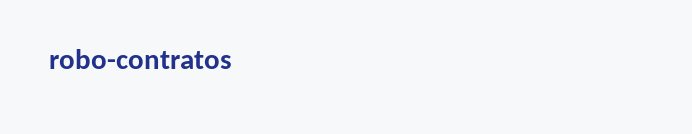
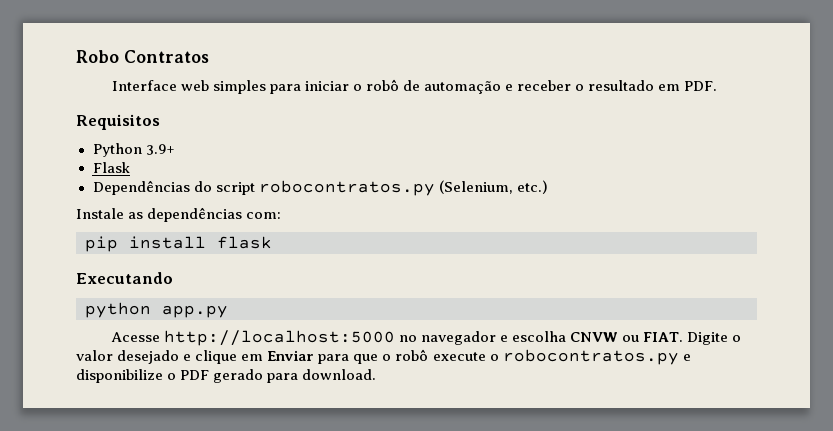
- robo-contratos
+ Robo Contratos
+ Interface web simples para iniciar o robô de automação e receber o resultado em PDF.
+ Requisitos
+ Python 3.9+
+ Flask
+ Dependências do script robocontratos.py (Selenium, etc.)
+ Instale as dependências com:
+ pip install flask
+ Executando
+ python app.py
+ Acesse http://localhost:5000 no navegador e escolha CNVW ou FIAT. Digite o valor desejado e clique em Enviar para que o robô execute o robocontratos.py e disponibilize o PDF gerado para download.

